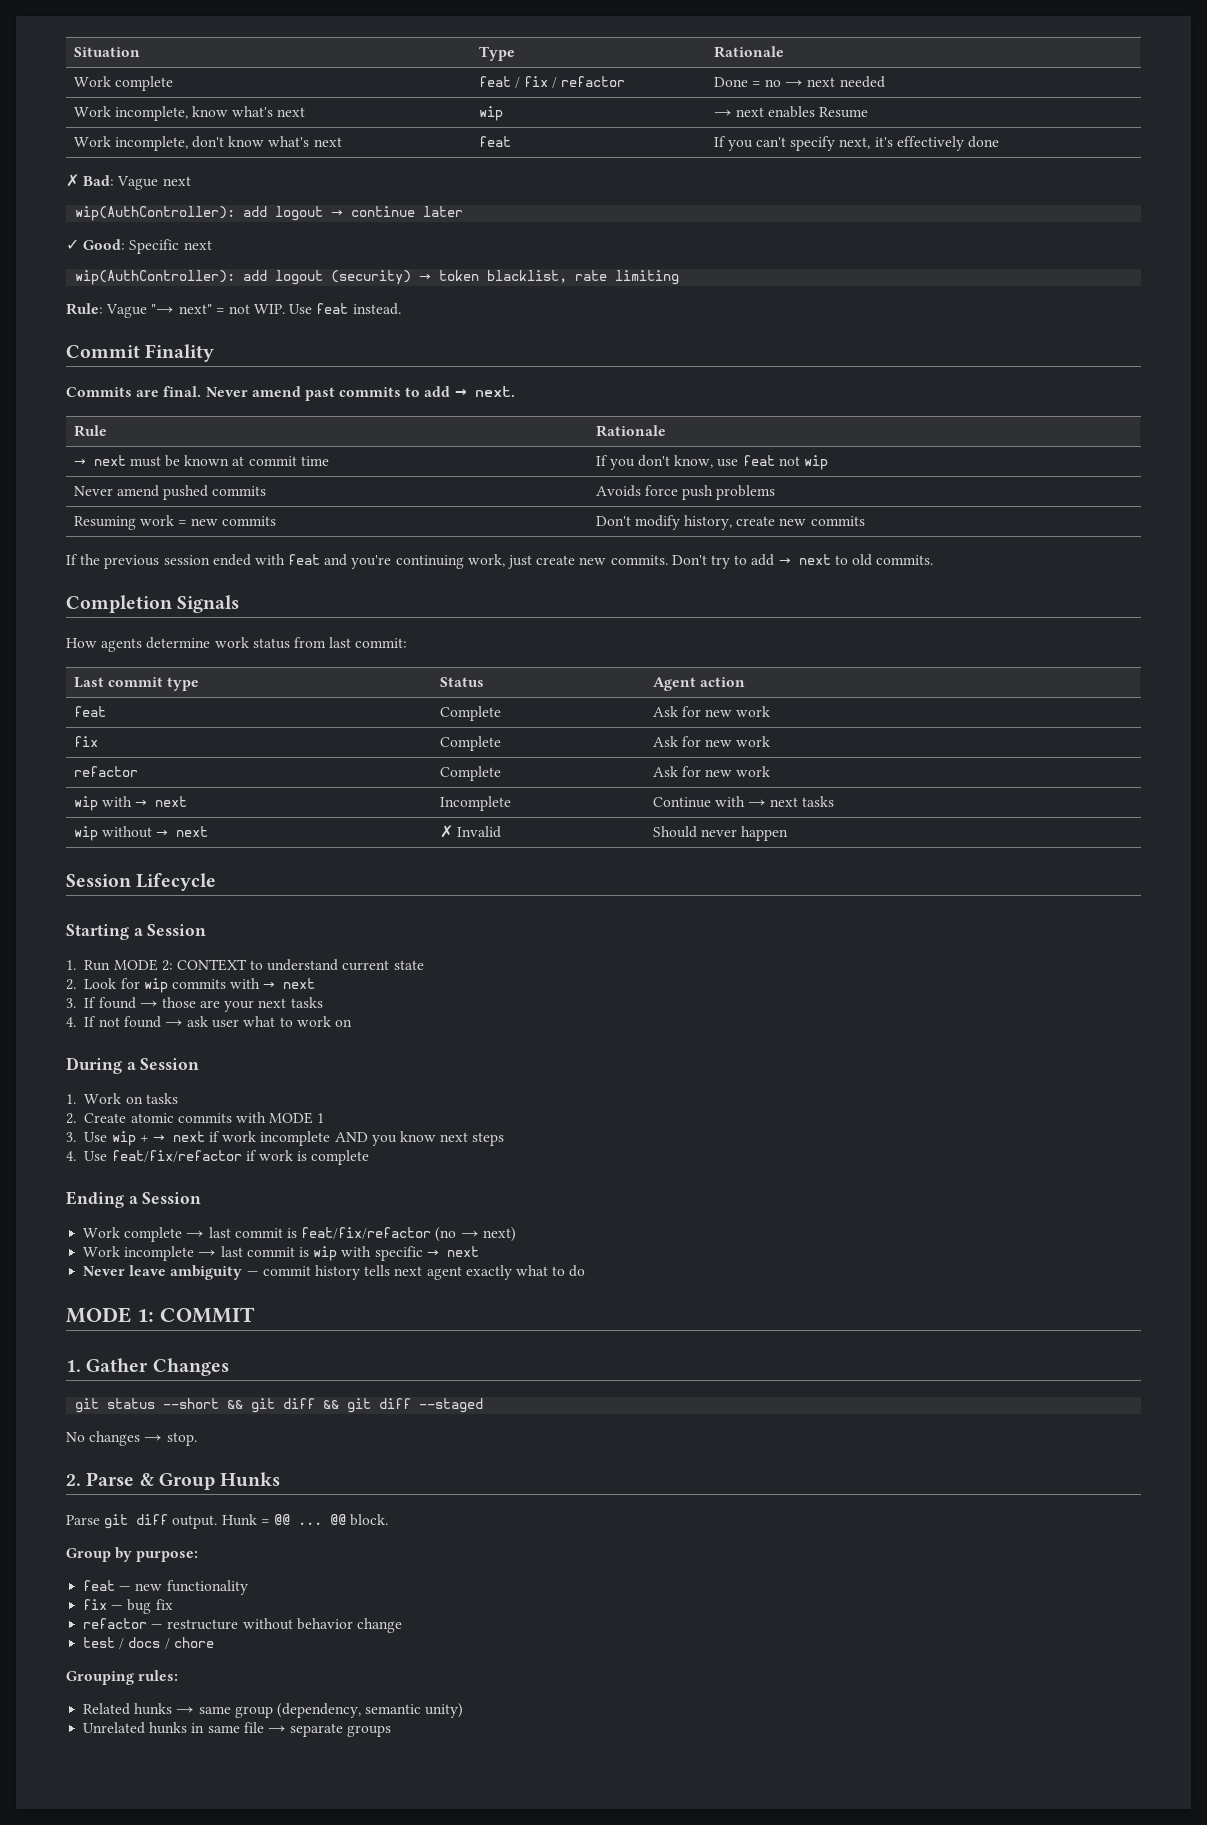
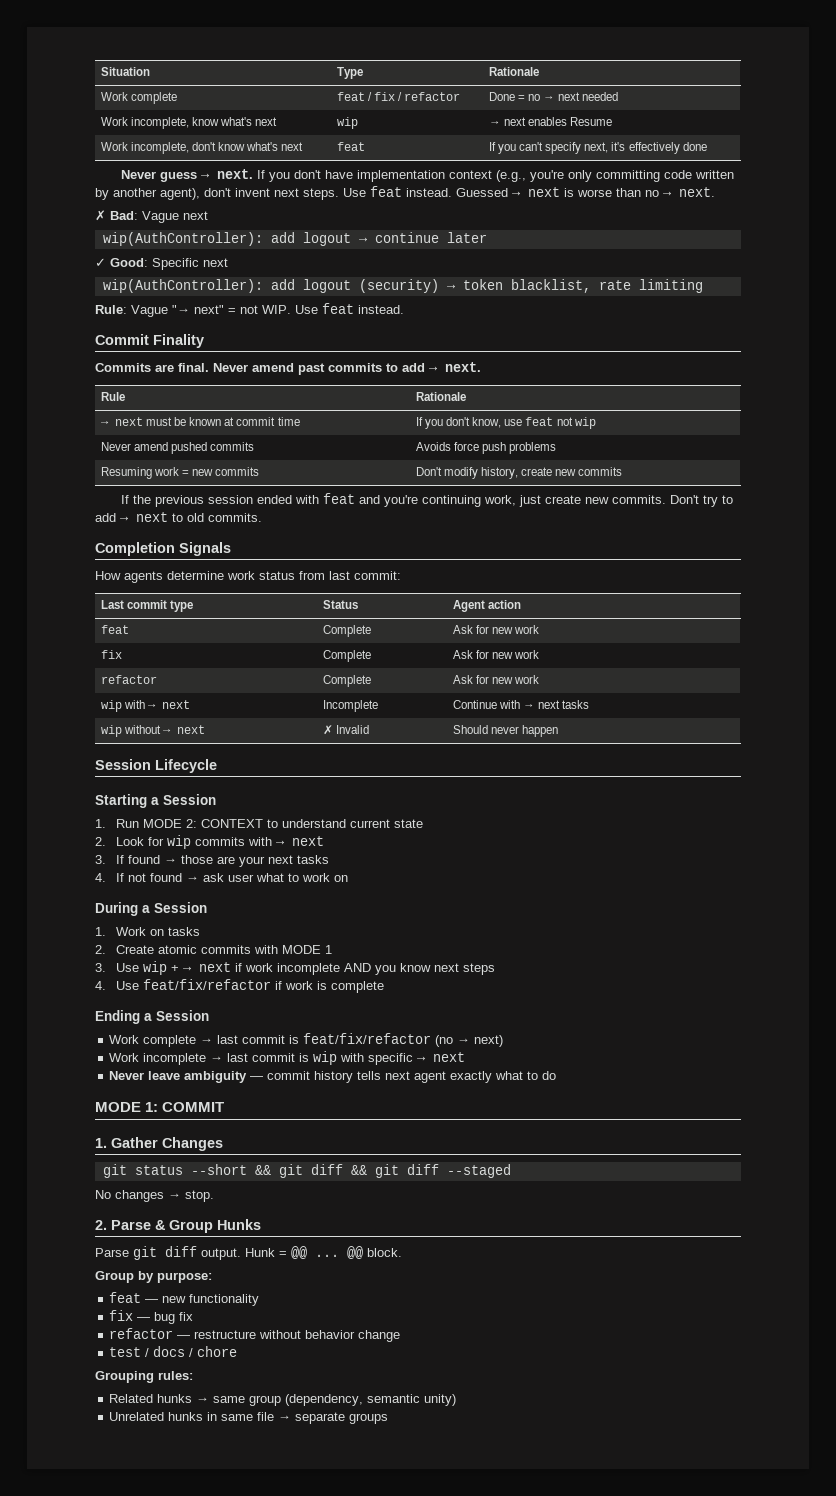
+ Never guess → next. If you don't have implementation context (e.g., you're only committing code written by another agent), don't invent next steps. Use feat instead. Guessed → next is worse than no → next.

